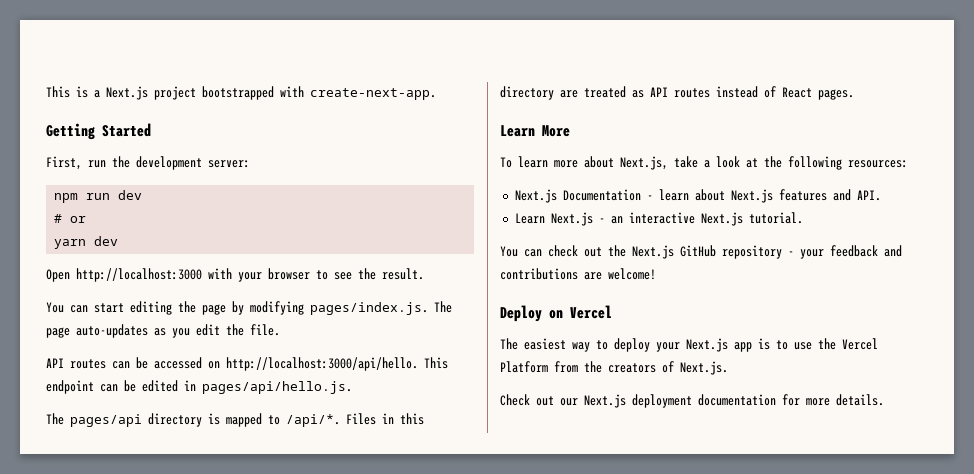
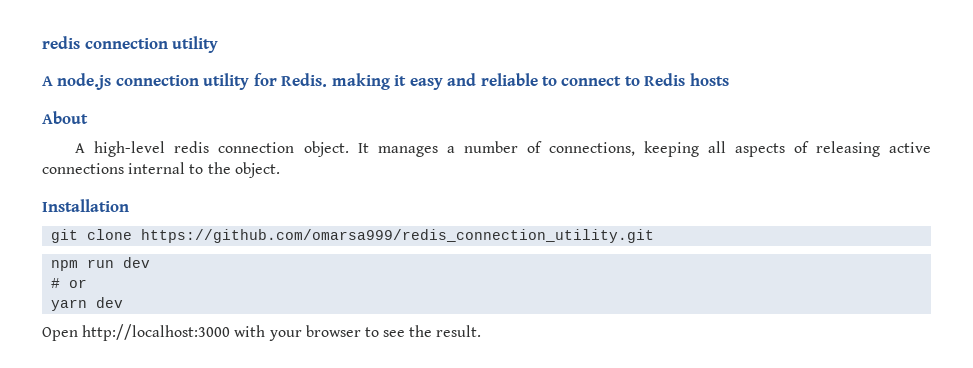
- This is a Next.js project bootstrapped with create-next-app.
- Getting Started
- First, run the development server:
+ redis connection utility
+ A node.js connection utility for Redis. making it easy and reliable to connect to Redis hosts
+ About
+ A high-level redis connection object. It manages a number of connections, keeping all aspects of releasing active connections internal to the object.
+ Installation
+ git clone https://github.com/omarsa999/redis_connection_utility.git
- You can start editing the page by modifying pages/index.js. The page auto-updates as you edit the file.
- API routes can be accessed on http://localhost:3000/api/hello. This endpoint can be edited in pages/api/hello.js.
- The pages/api directory is mapped to /api/*. Files in this directory are treated as API routes instead of React pages.
- Learn More
- To learn more about Next.js, take a look at the following resources:
- Next.js Documentation - learn about Next.js features and API.
- Learn Next.js - an interactive Next.js tutorial.
- You can check out the Next.js GitHub repository - your feedback and contributions are welcome!
- Deploy on Vercel
- The easiest way to deploy your Next.js app is to use the Vercel Platform from the creators of Next.js.
- Check out our Next.js deployment documentation for more details.

